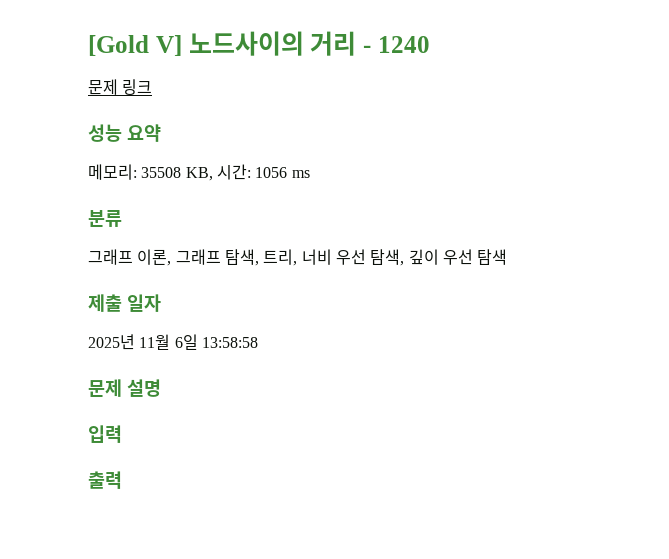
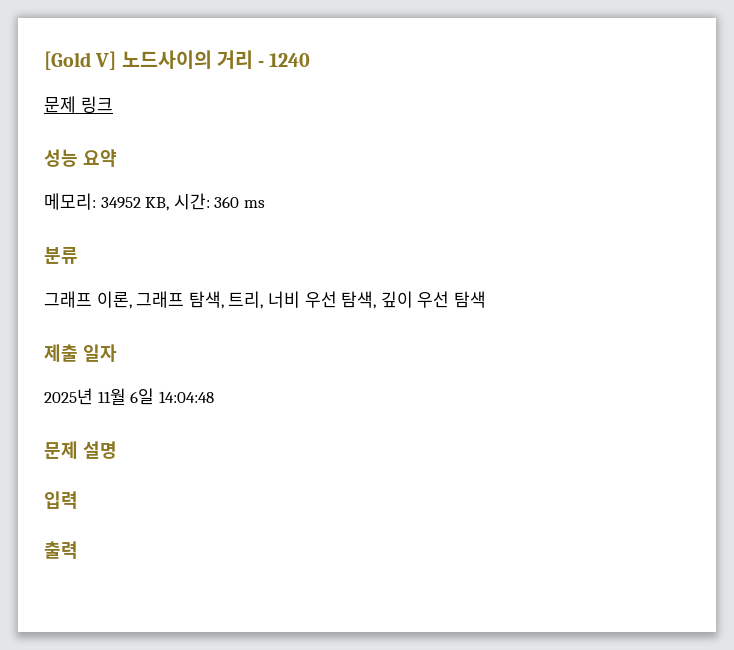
- 메모리: 35508 KB, 시간: 1056 ms
+ 메모리: 34952 KB, 시간: 360 ms
- 2025년 11월 6일 13:58:58
+ 2025년 11월 6일 14:04:48

